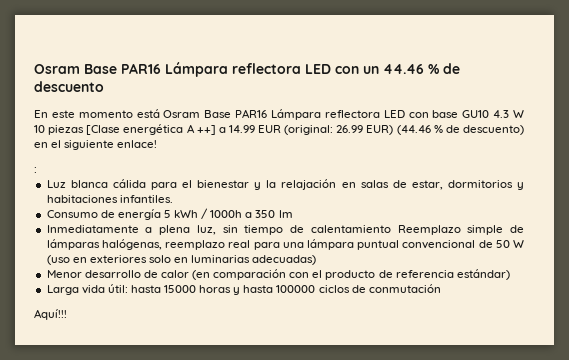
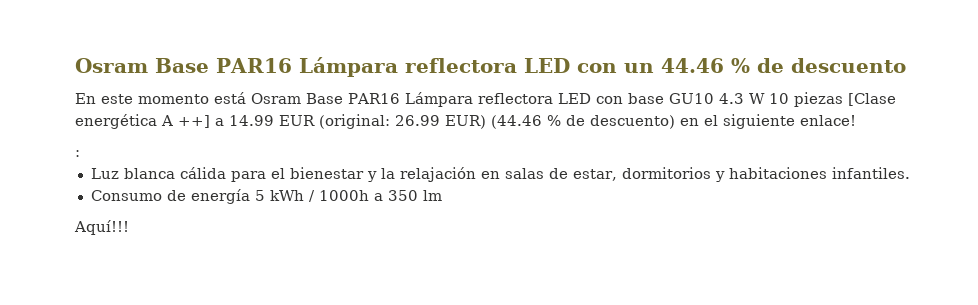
- Inmediatamente a plena luz, sin tiempo de calentamiento Reemplazo simple de lámparas halógenas, reemplazo real para una lámpara puntual convencional de 50 W (uso en exteriores solo en luminarias adecuadas)
- Menor desarrollo de calor (en comparación con el producto de referencia estándar)
- Larga vida útil: hasta 15000 horas y hasta 100000 ciclos de conmutación

